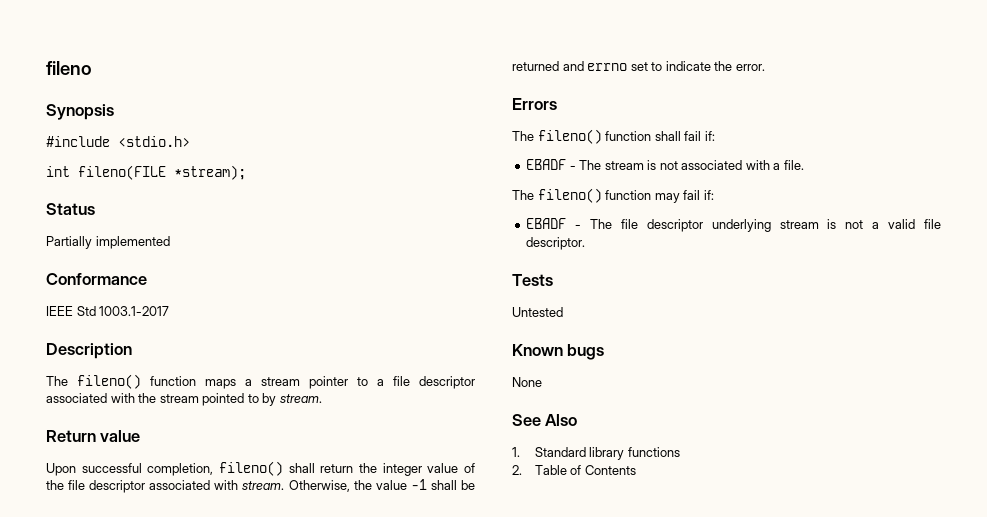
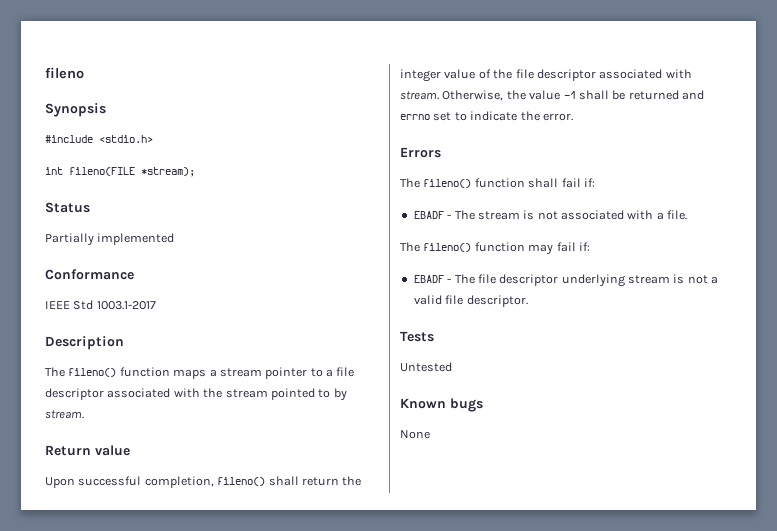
- See Also
- 1. Standard library functions
- 2. Table of Contents

